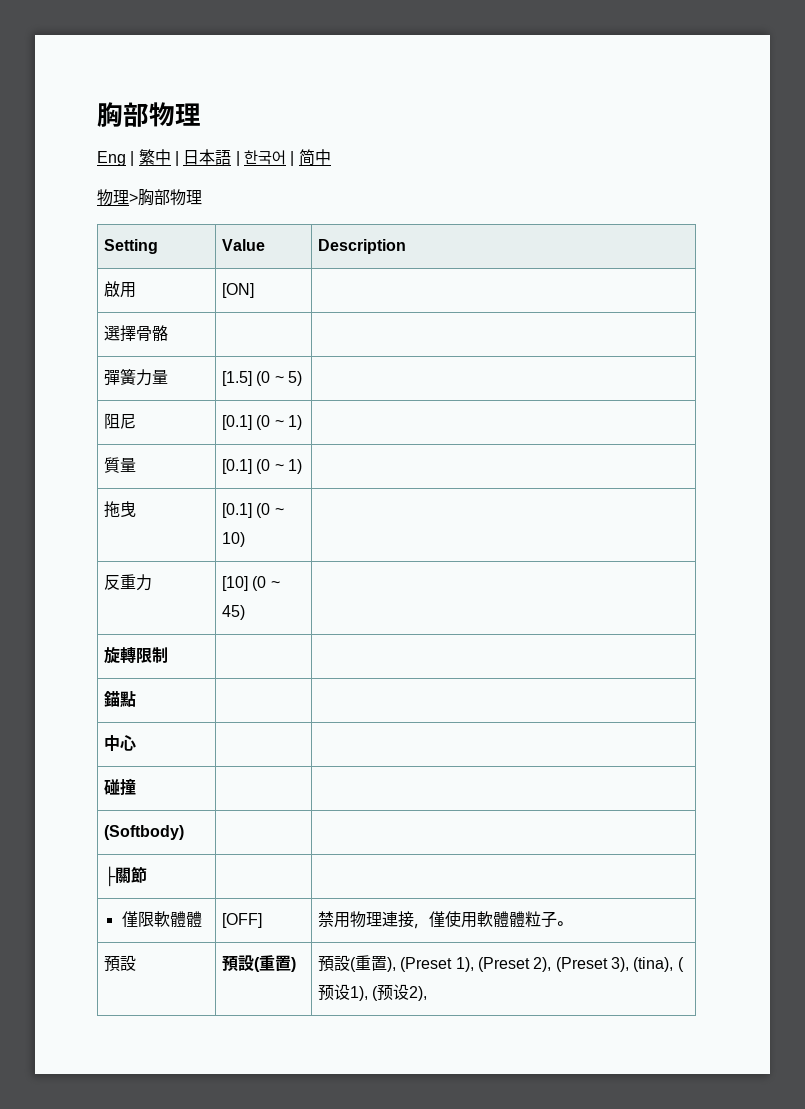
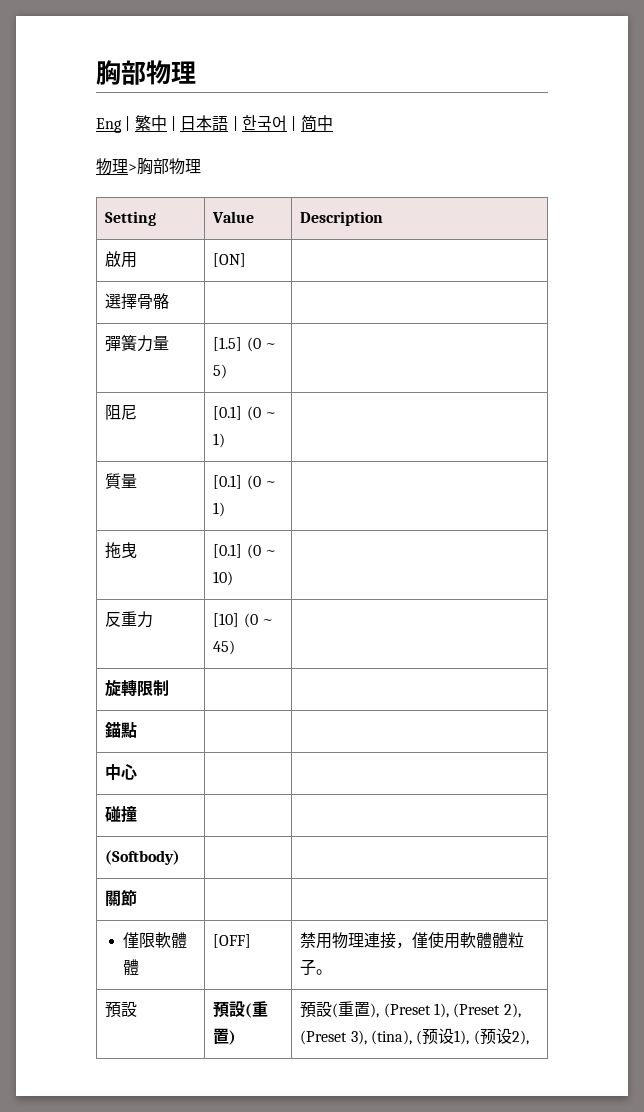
- ├關節 | |
+ 關節 | |

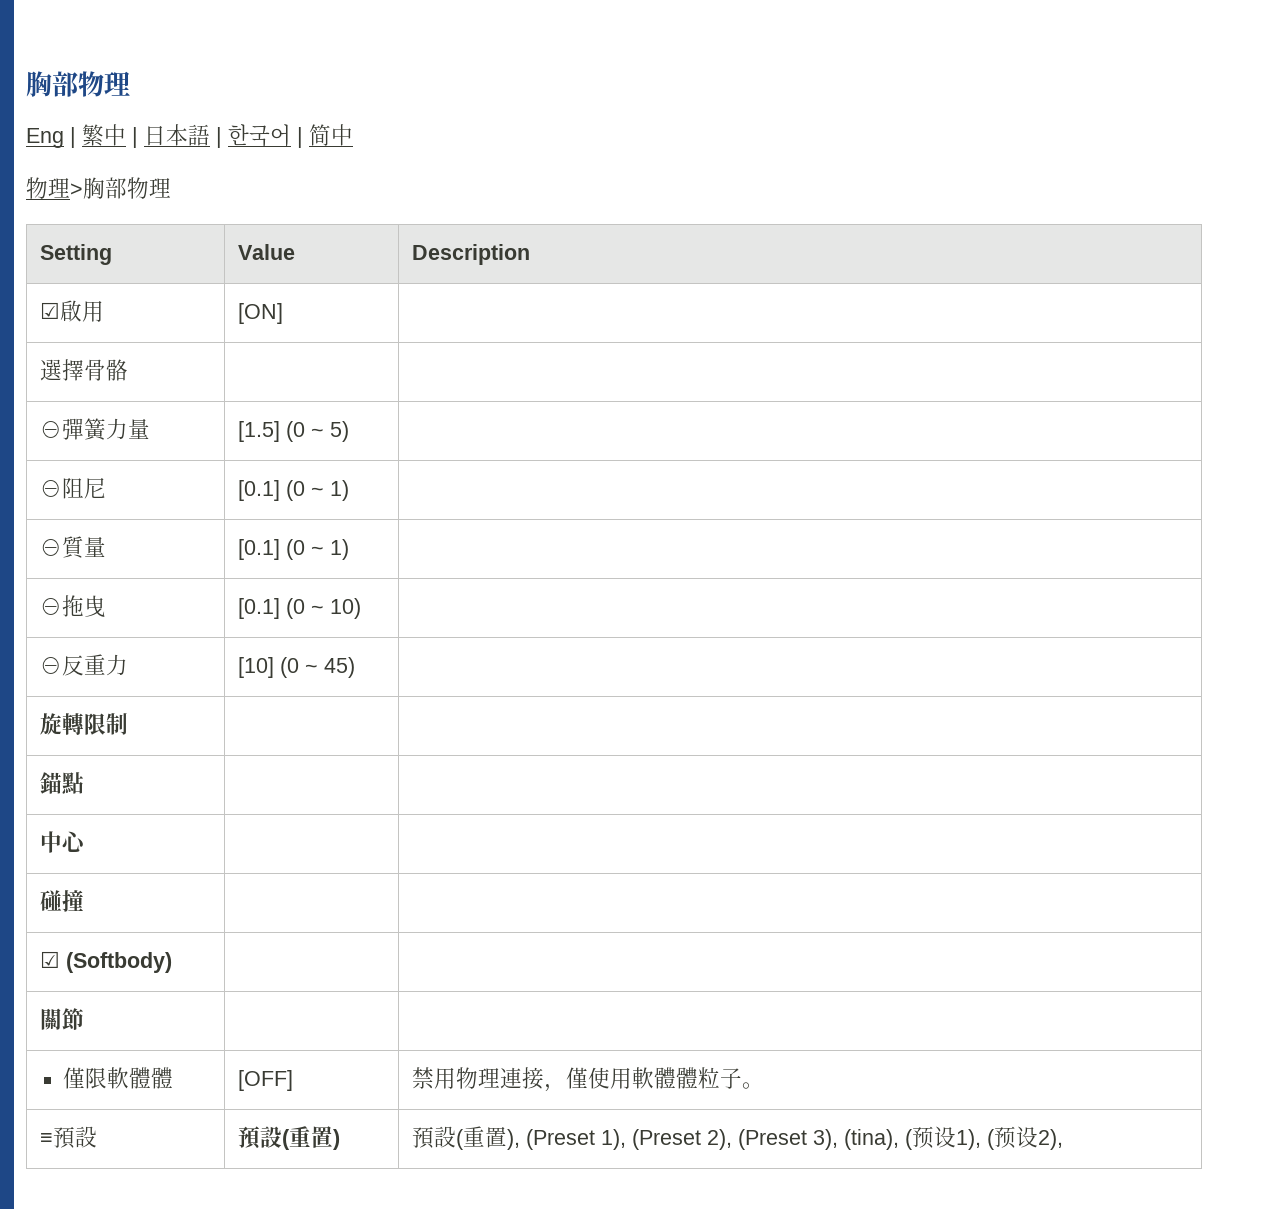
- 啟用 | [ON] |
+ ☑啟用 | [ON] |
- 彈簧力量 | [1.5] (0 ~ 5) |
+ ⊖彈簧力量 | [1.5] (0 ~ 5) |
- 阻尼 | [0.1] (0 ~ 1) |
+ ⊖阻尼 | [0.1] (0 ~ 1) |
- 質量 | [0.1] (0 ~ 1) |
+ ⊖質量 | [0.1] (0 ~ 1) |
- 拖曳 | [0.1] (0 ~ 10) |
+ ⊖拖曳 | [0.1] (0 ~ 10) |
- 反重力 | [10] (0 ~ 45) |
+ ⊖反重力 | [10] (0 ~ 45) |
- (Softbody) | |
+ ☑ (Softbody) | |
- 預設 | 預設(重置) | 預設(重置), (Preset 1), (Preset 2), (Preset 3), (tina), (预设1), (预设2),
+ ≡預設 | 預設(重置) | 預設(重置), (Preset 1), (Preset 2), (Preset 3), (tina), (预设1), (预设2),

